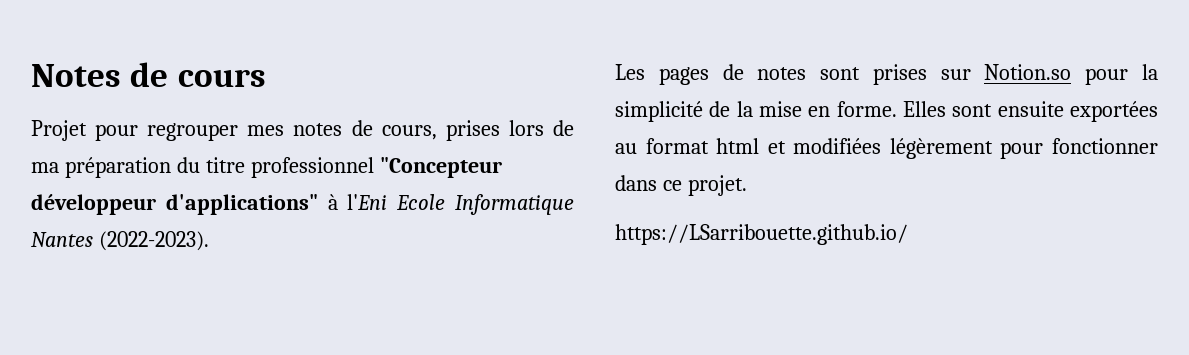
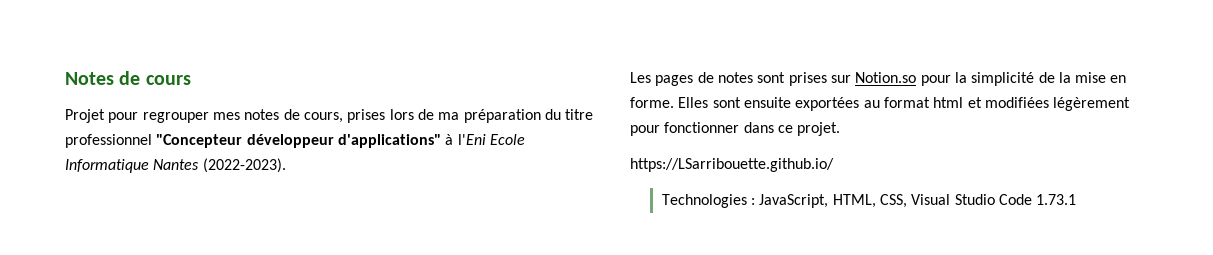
+ Technologies : JavaScript, HTML, CSS, Visual Studio Code 1.73.1

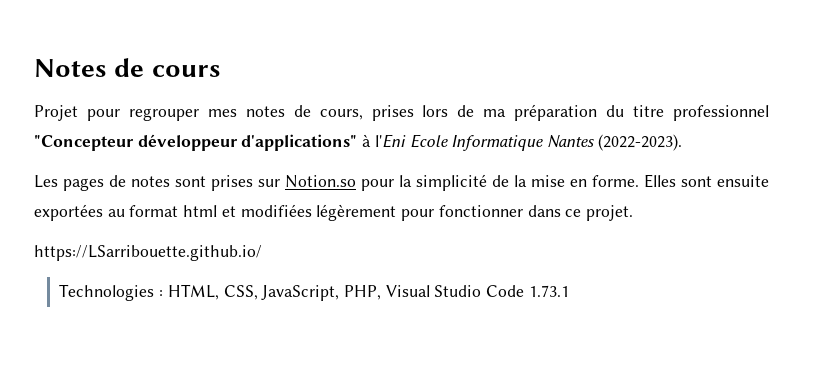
- Technologies : JavaScript, HTML, CSS, Visual Studio Code 1.73.1
+ Technologies : HTML, CSS, JavaScript, PHP, Visual Studio Code 1.73.1

